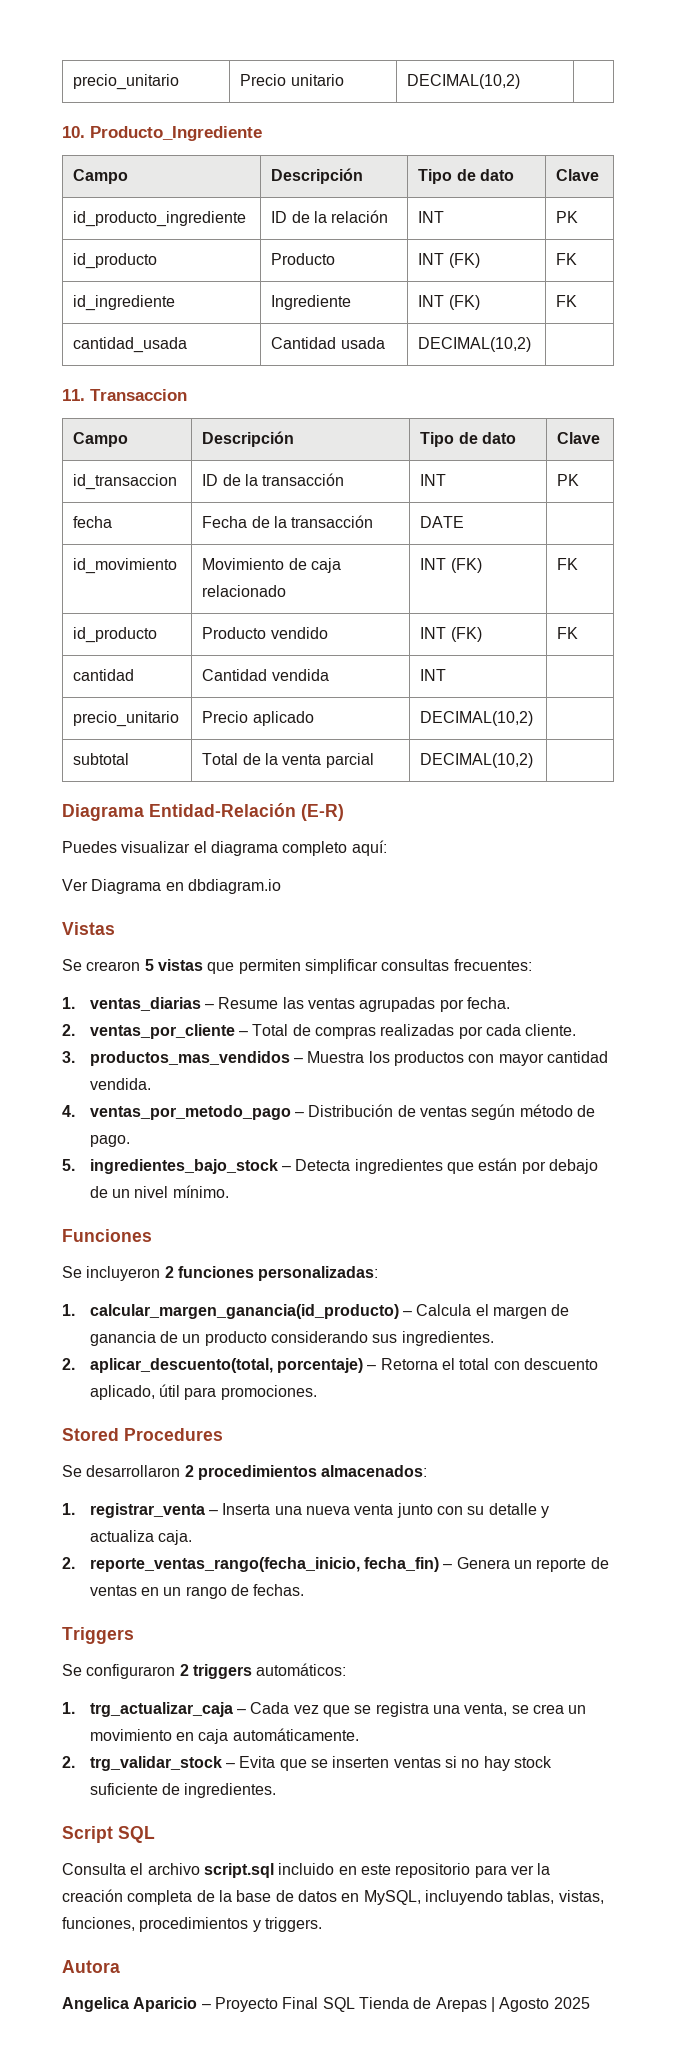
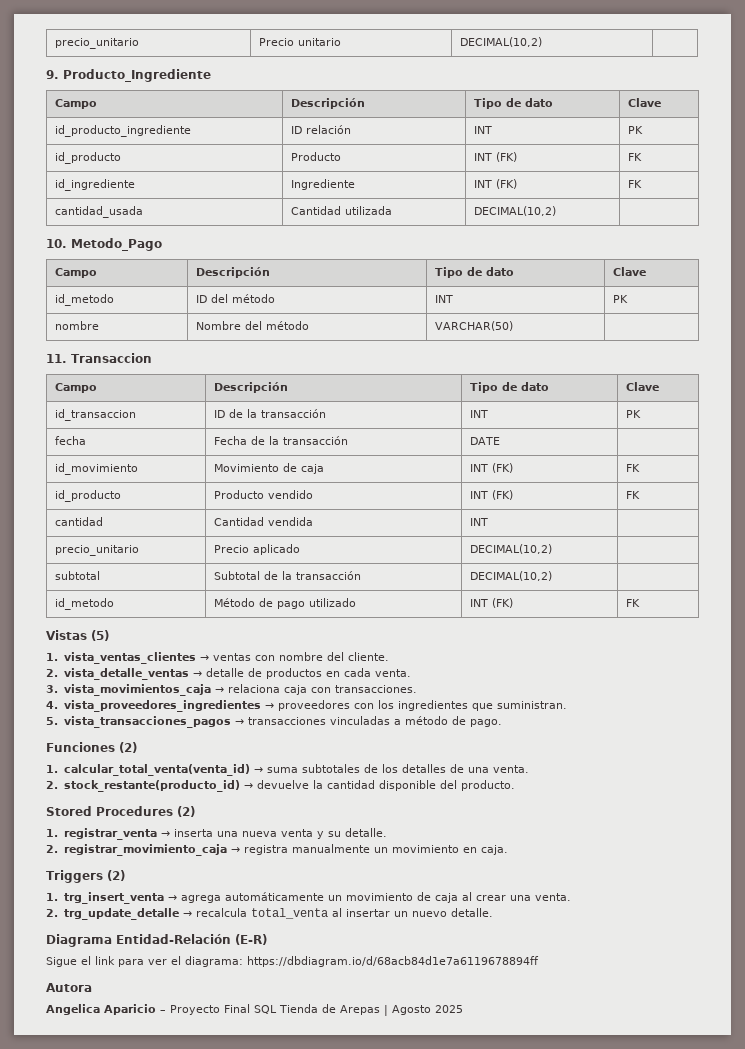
- 10. Producto_Ingrediente
+ 9. Producto_Ingrediente
- id_producto_ingrediente | ID de la relación | INT | PK
+ id_producto_ingrediente | ID relación | INT | PK
- cantidad_usada | Cantidad usada | DECIMAL(10,2) |
+ cantidad_usada | Cantidad utilizada | DECIMAL(10,2) |
+ 10. Metodo_Pago
+ Campo | Descripción | Tipo de dato | Clave
+ id_metodo | ID del método | INT | PK
+ nombre | Nombre del método | VARCHAR(50) |
- id_movimiento | Movimiento de caja relacionado | INT (FK) | FK
+ id_movimiento | Movimiento de caja | INT (FK) | FK
- subtotal | Total de la venta parcial | DECIMAL(10,2) |
+ subtotal | Subtotal de la transacción | DECIMAL(10,2) |
+ id_metodo | Método de pago utilizado | INT (FK) | FK
+ Vistas (5)
+ 1. vista_ventas_clientes → ventas con nombre del cliente.
+ 2. vista_detalle_ventas → detalle de productos en cada venta.
+ 3. vista_movimientos_caja → relaciona caja con transacciones.
+ 4. vista_proveedores_ingredientes → proveedores con los ingredientes que suministran.
+ 5. vista_transacciones_pagos → transacciones vinculadas a método de pago.
+ Funciones (2)
+ 1. calcular_total_venta(venta_id) → suma subtotales de los detalles de una venta.
+ 2. stock_restante(producto_id) → devuelve la cantidad disponible del producto.
+ Stored Procedures (2)
+ 1. registrar_venta → inserta una nueva venta y su detalle.
+ 2. registrar_movimiento_caja → registra manualmente un movimiento en caja.
+ Triggers (2)
+ 1. trg_insert_venta → agrega automáticamente un movimiento de caja al crear una venta.
+ 2. trg_update_detalle → recalcula total_venta al insertar un nuevo detalle.
  Diagrama Entidad-Relación (E-R)
- Puedes visualizar el diagrama completo aquí:
- Ver Diagrama en dbdiagram.io
- Vistas
- Se crearon 5 vistas que permiten simplificar consultas frecuentes:
- 1. ventas_diarias – Resume las ventas agrupadas por fecha.
- 2. ventas_por_cliente – Total de compras realizadas por cada cliente.
- 3. productos_mas_vendidos – Muestra los productos con mayor cantidad vendida.
- 4. ventas_por_metodo_pago – Distribución de ventas según método de pago.
- 5. ingredientes_bajo_stock – Detecta ingredientes que están por debajo de un nivel mínimo.
- Funciones
- Se incluyeron 2 funciones personalizadas:
- 1. calcular_margen_ganancia(id_producto) – Calcula el margen de ganancia de un producto considerando sus ingredientes.
- 2. aplicar_descuento(total, porcentaje) – Retorna el total con descuento aplicado, útil para promociones.
- Stored Procedures
- Se desarrollaron 2 procedimientos almacenados:
- 1. registrar_venta – Inserta una nueva venta junto con su detalle y actualiza caja.
- 2. reporte_ventas_rango(fecha_inicio, fecha_fin) – Genera un reporte de ventas en un rango de fechas.
- Triggers
- Se configuraron 2 triggers automáticos:
- 1. trg_actualizar_caja – Cada vez que se registra una venta, se crea un movimiento en caja automáticamente.
- 2. trg_validar_stock – Evita que se inserten ventas si no hay stock suficiente de ingredientes.
- Script SQL
- Consulta el archivo script.sql incluido en este repositorio para ver la creación completa de la base de datos en MySQL, incluyendo tablas, vistas, funciones, procedimientos y triggers.
+ Sigue el link para ver el diagrama: https://dbdiagram.io/d/68acb84d1e7a6119678894ff

